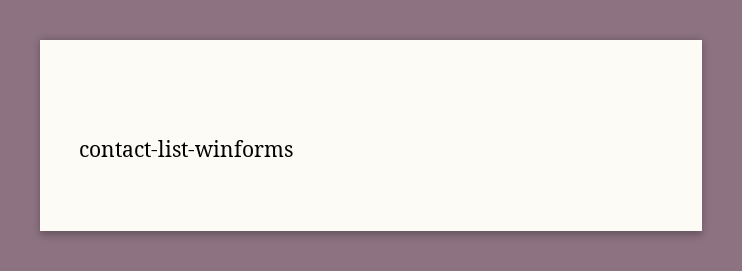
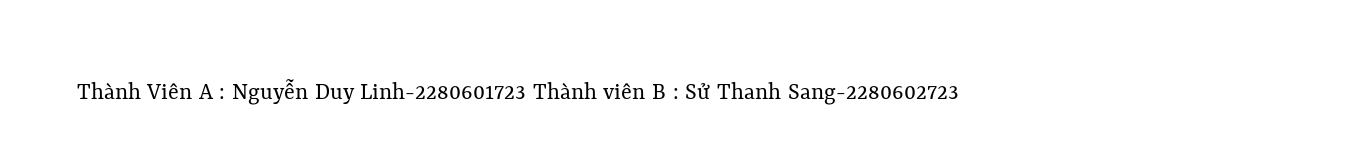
- contact-list-winforms
+ Thành Viên A : Nguyễn Duy Linh-2280601723 Thành viên B : Sử Thanh Sang-2280602723

